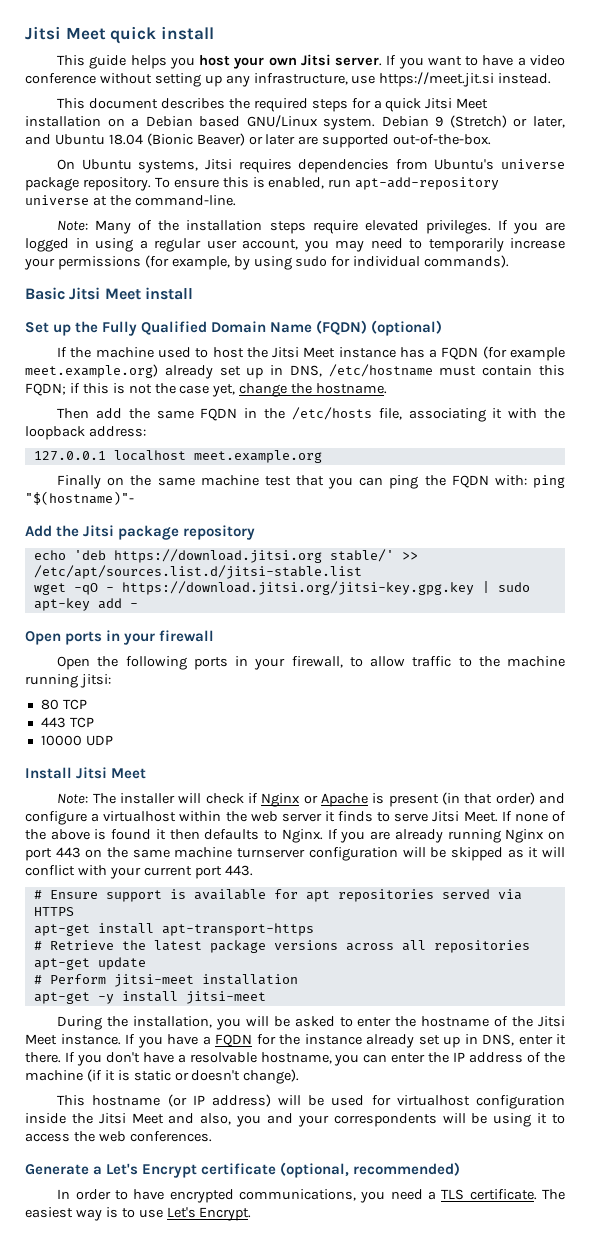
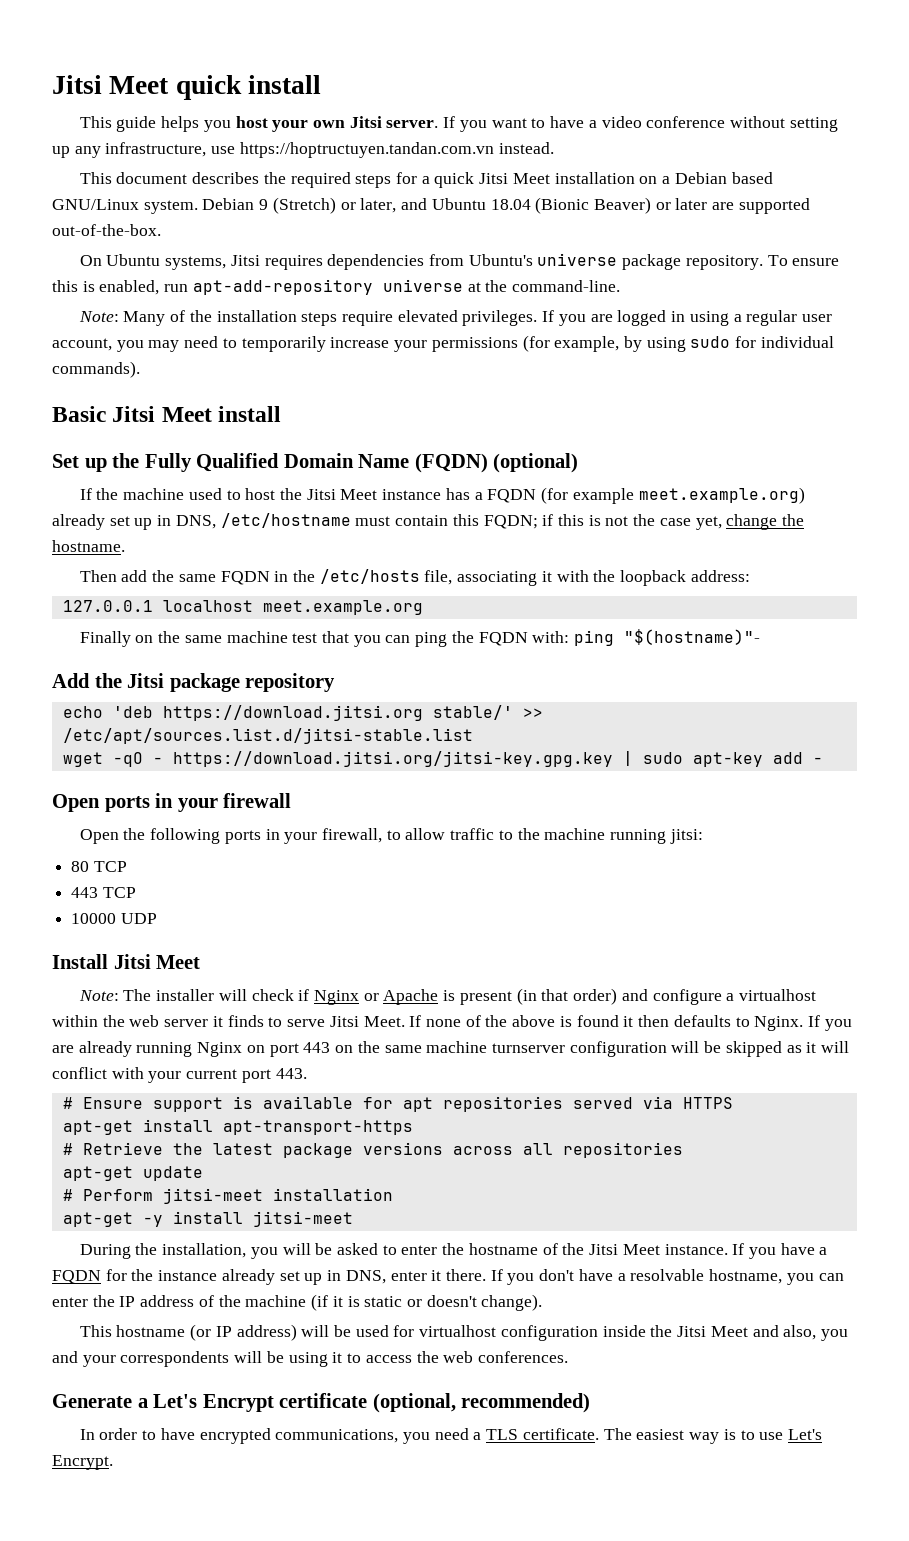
- If you want to have a video conference without setting up any infrastructure, use https://meet.jit.si instead.
+ If you want to have a video conference without setting up any infrastructure, use https://hoptructuyen.tandan.com.vn instead.

